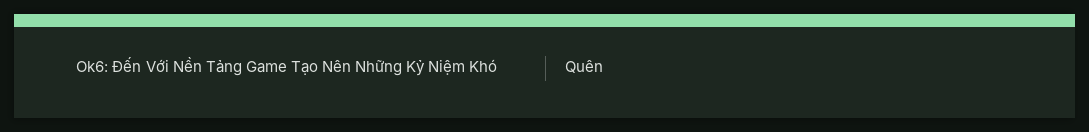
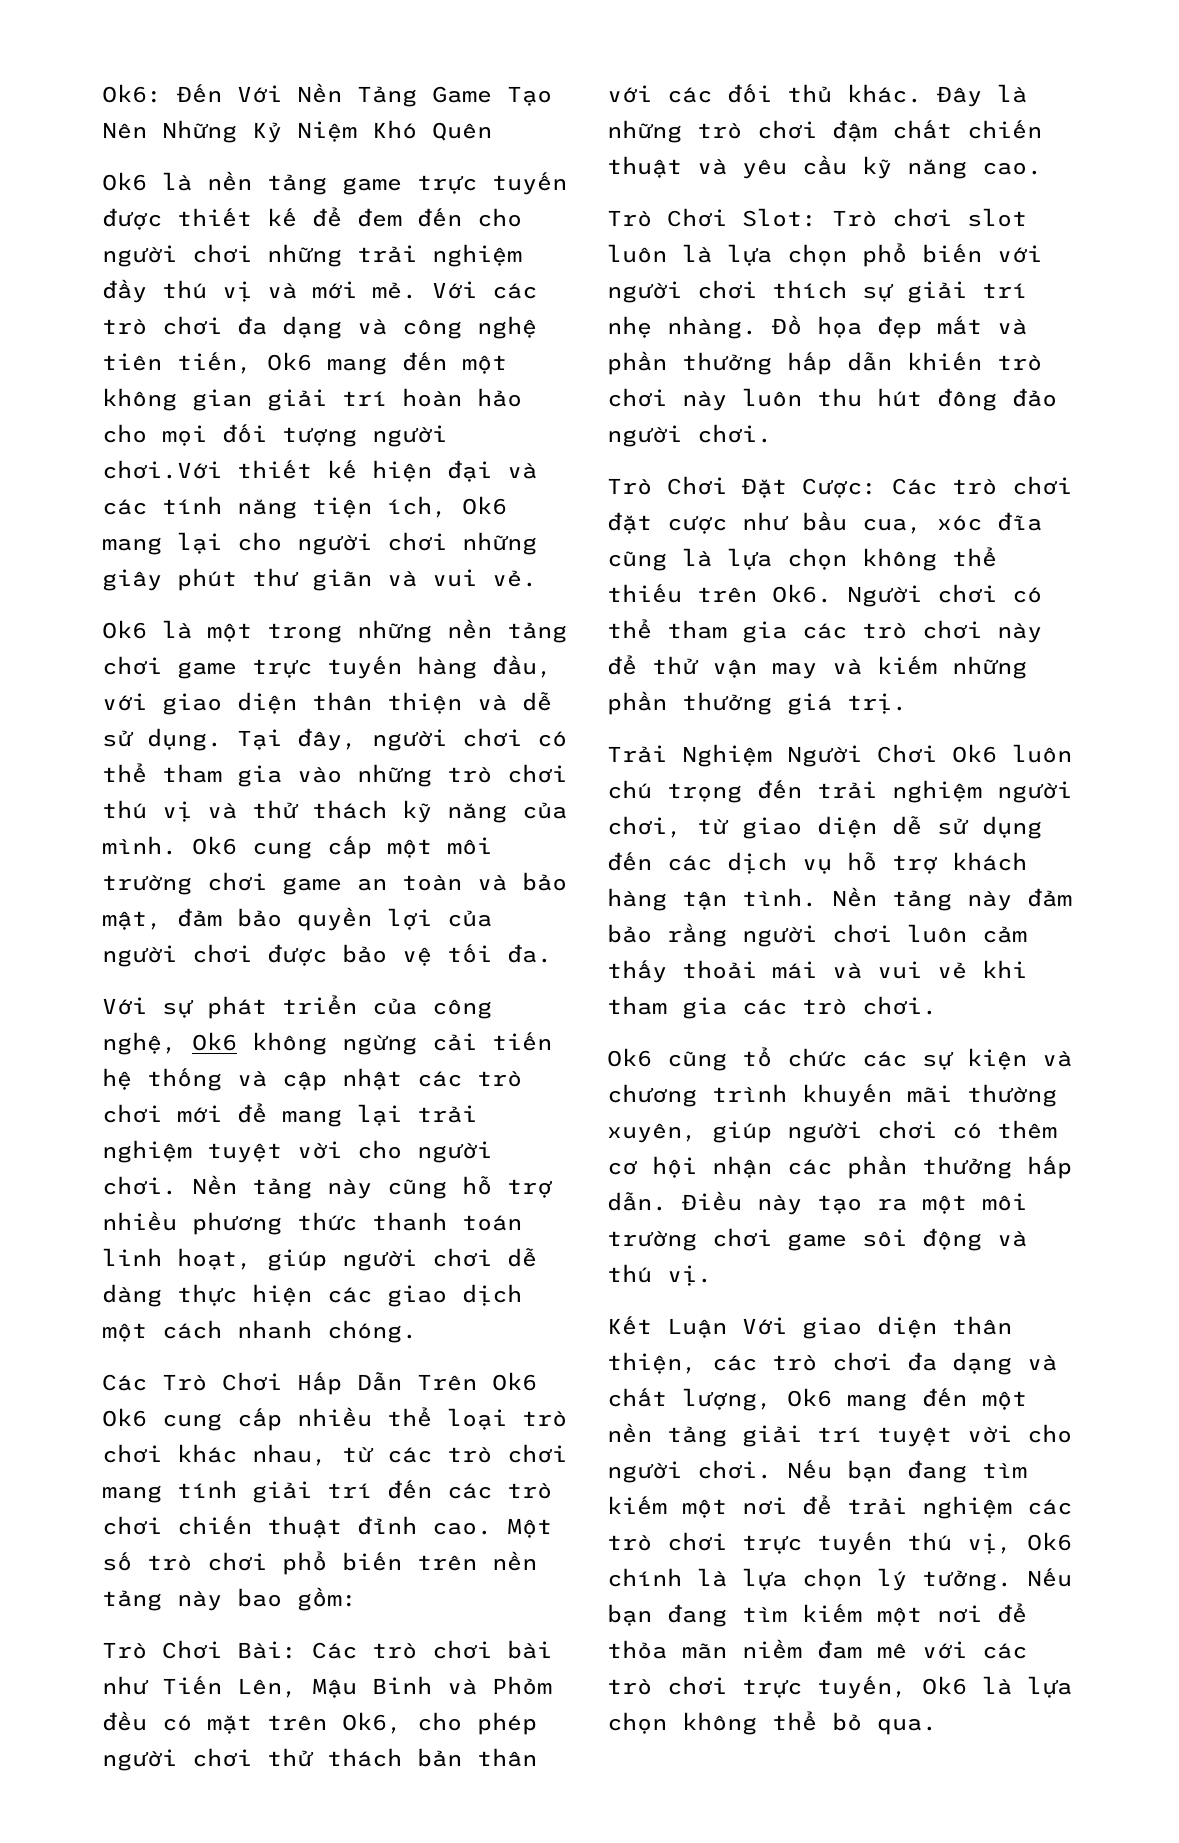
+ Ok6 là nền tảng game trực tuyến được thiết kế để đem đến cho người chơi những trải nghiệm đầy thú vị và mới mẻ. Với các trò chơi đa dạng và công nghệ tiên tiến, Ok6 mang đến một không gian giải trí hoàn hảo cho mọi đối tượng người chơi.Với thiết kế hiện đại và các tính năng tiện ích, Ok6 mang lại cho người chơi những giây phút thư giãn và vui vẻ.
+ Ok6 là một trong những nền tảng chơi game trực tuyến hàng đầu, với giao diện thân thiện và dễ sử dụng. Tại đây, người chơi có thể tham gia vào những trò chơi thú vị và thử thách kỹ năng của mình. Ok6 cung cấp một môi trường chơi game an toàn và bảo mật, đảm bảo quyền lợi của người chơi được bảo vệ tối đa.
+ Với sự phát triển của công nghệ, Ok6 không ngừng cải tiến hệ thống và cập nhật các trò chơi mới để mang lại trải nghiệm tuyệt vời cho người chơi. Nền tảng này cũng hỗ trợ nhiều phương thức thanh toán linh hoạt, giúp người chơi dễ dàng thực hiện các giao dịch một cách nhanh chóng.
+ Các Trò Chơi Hấp Dẫn Trên Ok6 Ok6 cung cấp nhiều thể loại trò chơi khác nhau, từ các trò chơi mang tính giải trí đến các trò chơi chiến thuật đỉnh cao. Một số trò chơi phổ biến trên nền tảng này bao gồm:
+ Trò Chơi Bài: Các trò chơi bài như Tiến Lên, Mậu Binh và Phỏm đều có mặt trên Ok6, cho phép người chơi thử thách bản thân với các đối thủ khác. Đây là những trò chơi đậm chất chiến thuật và yêu cầu kỹ năng cao.
+ Trò Chơi Slot: Trò chơi slot luôn là lựa chọn phổ biến với người chơi thích sự giải trí nhẹ nhàng. Đồ họa đẹp mắt và phần thưởng hấp dẫn khiến trò chơi này luôn thu hút đông đảo người chơi.
+ Trò Chơi Đặt Cược: Các trò chơi đặt cược như bầu cua, xóc đĩa cũng là lựa chọn không thể thiếu trên Ok6. Người chơi có thể tham gia các trò chơi này để thử vận may và kiếm những phần thưởng giá trị.
+ Trải Nghiệm Người Chơi Ok6 luôn chú trọng đến trải nghiệm người chơi, từ giao diện dễ sử dụng đến các dịch vụ hỗ trợ khách hàng tận tình. Nền tảng này đảm bảo rằng người chơi luôn cảm thấy thoải mái và vui vẻ khi tham gia các trò chơi.
+ Ok6 cũng tổ chức các sự kiện và chương trình khuyến mãi thường xuyên, giúp người chơi có thêm cơ hội nhận các phần thưởng hấp dẫn. Điều này tạo ra một môi trường chơi game sôi động và thú vị.
+ Kết Luận Với giao diện thân thiện, các trò chơi đa dạng và chất lượng, Ok6 mang đến một nền tảng giải trí tuyệt vời cho người chơi. Nếu bạn đang tìm kiếm một nơi để trải nghiệm các trò chơi trực tuyến thú vị, Ok6 chính là lựa chọn lý tưởng. Nếu bạn đang tìm kiếm một nơi để thỏa mãn niềm đam mê với các trò chơi trực tuyến, Ok6 là lựa chọn không thể bỏ qua.

